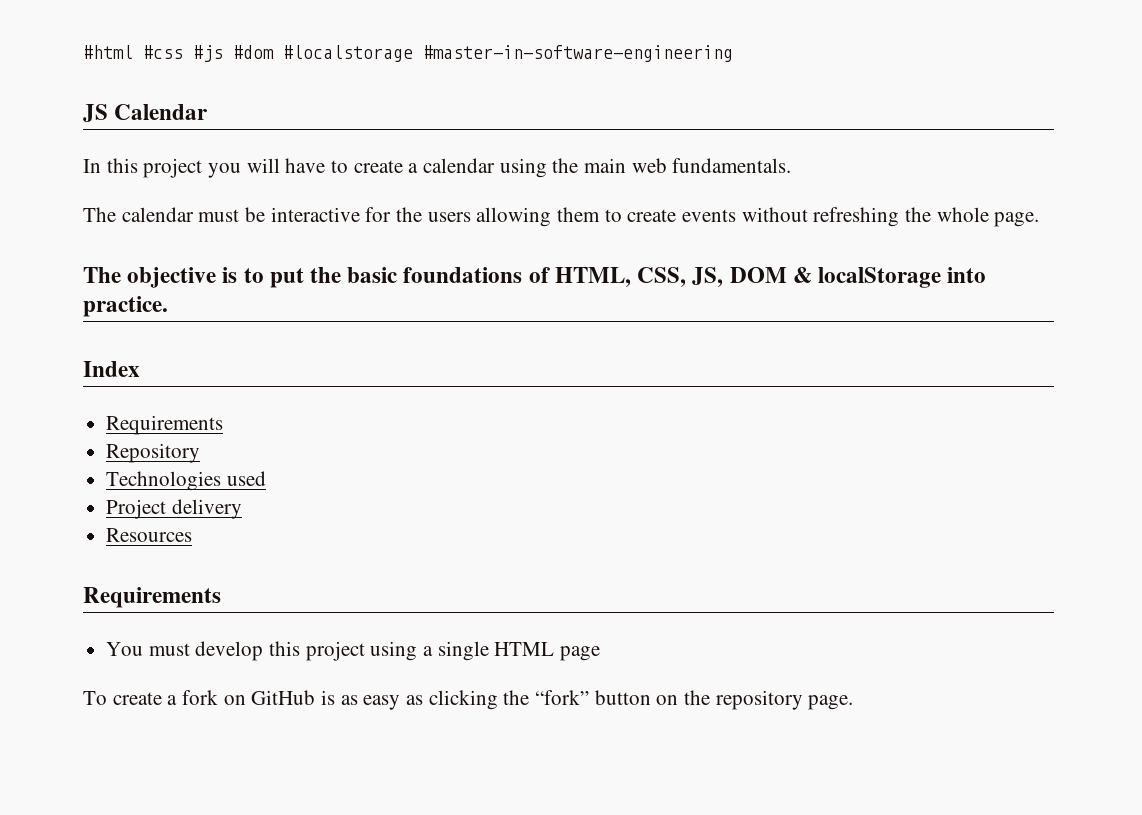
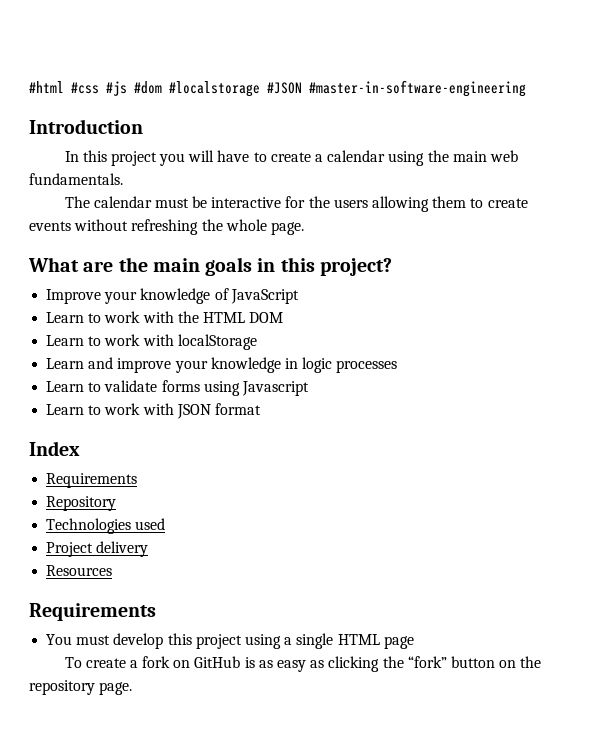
- #html #css #js #dom #localstorage #master-in-software-engineering
+ #html #css #js #dom #localstorage #JSON #master-in-software-engineering
- JS Calendar
+ Introduction
- The objective is to put the basic foundations of HTML, CSS, JS, DOM & localStorage into practice.
+ What are the main goals in this project?
+ Improve your knowledge of JavaScript
+ Learn to work with the HTML DOM
+ Learn to work with localStorage
+ Learn and improve your knowledge in logic processes
+ Learn to validate forms using Javascript
+ Learn to work with JSON format

